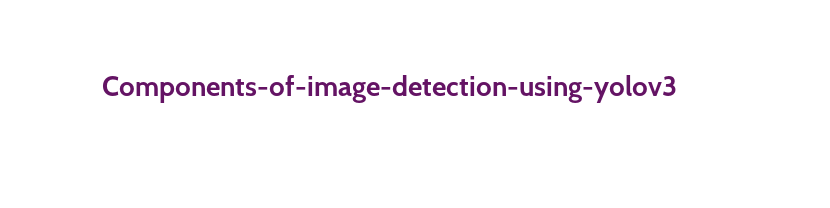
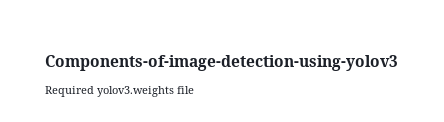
+ Required yolov3.weights file

